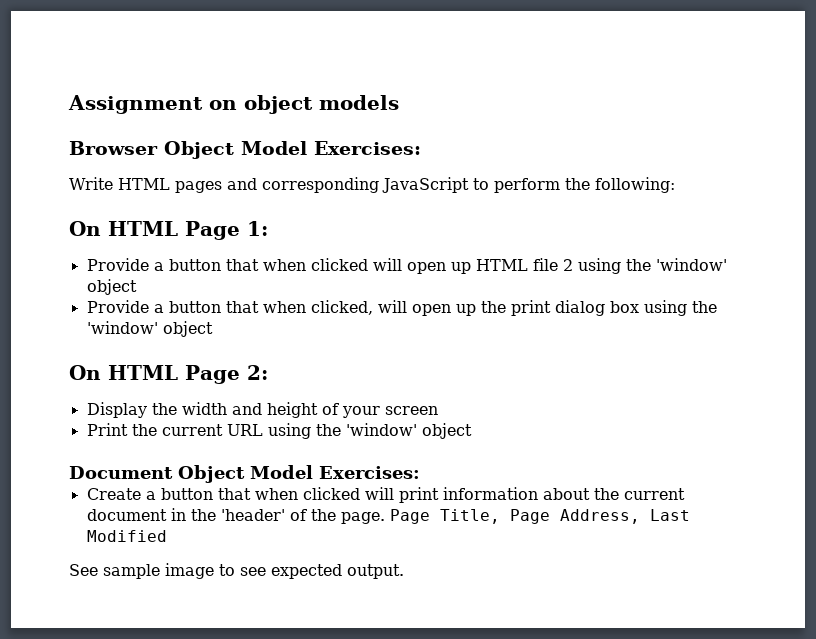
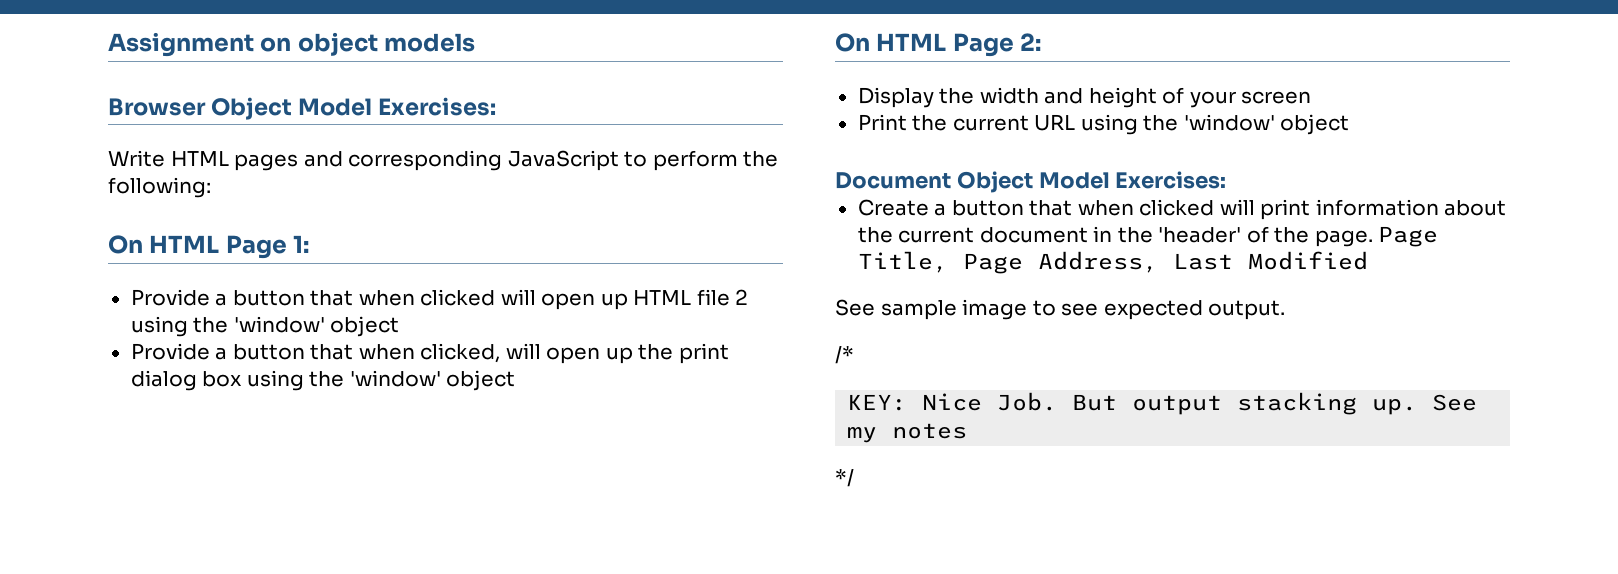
+ /*
+ KEY: Nice Job. But output stacking up. See my notes
+ */

